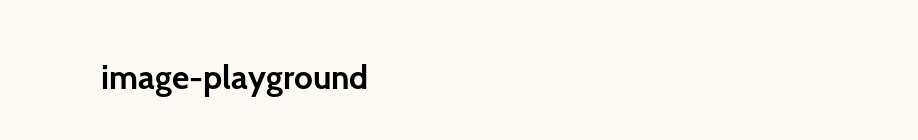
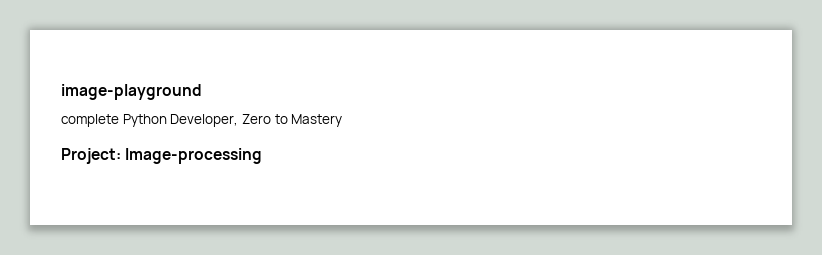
+ complete Python Developer, Zero to Mastery
+ Project: Image-processing

